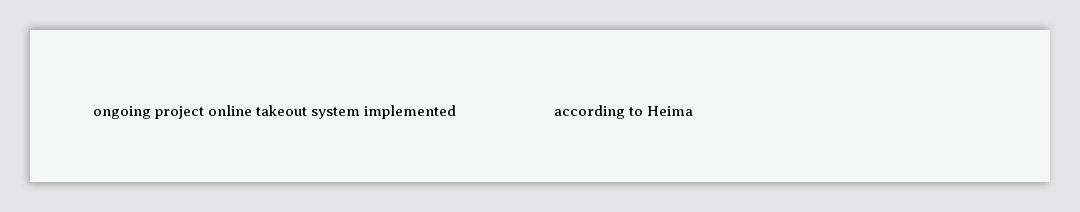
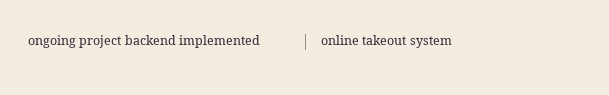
- ongoing project online takeout system implemented according to Heima
+ ongoing project backend implemented online takeout system

